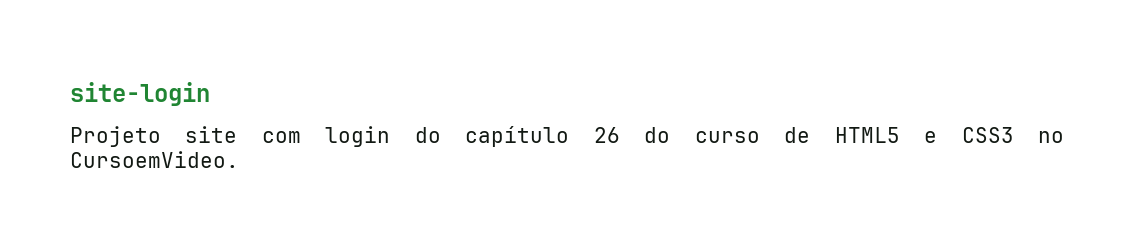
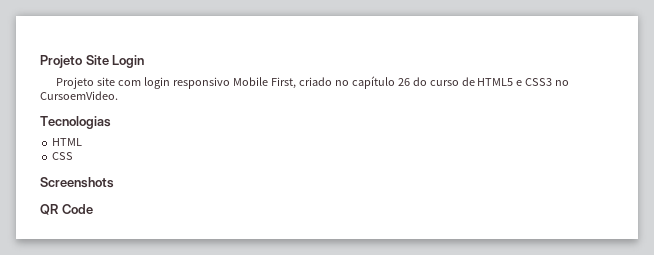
- site-login
+ Projeto Site Login
- Projeto site com login do capítulo 26 do curso de HTML5 e CSS3 no CursoemVideo.
+ Projeto site com login responsivo Mobile First, criado no capítulo 26 do curso de HTML5 e CSS3 no CursoemVideo.
+ Tecnologias
+ HTML
+ CSS
+ Screenshots
+ QR Code

